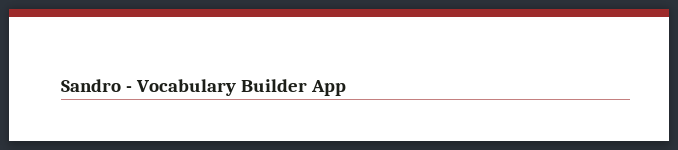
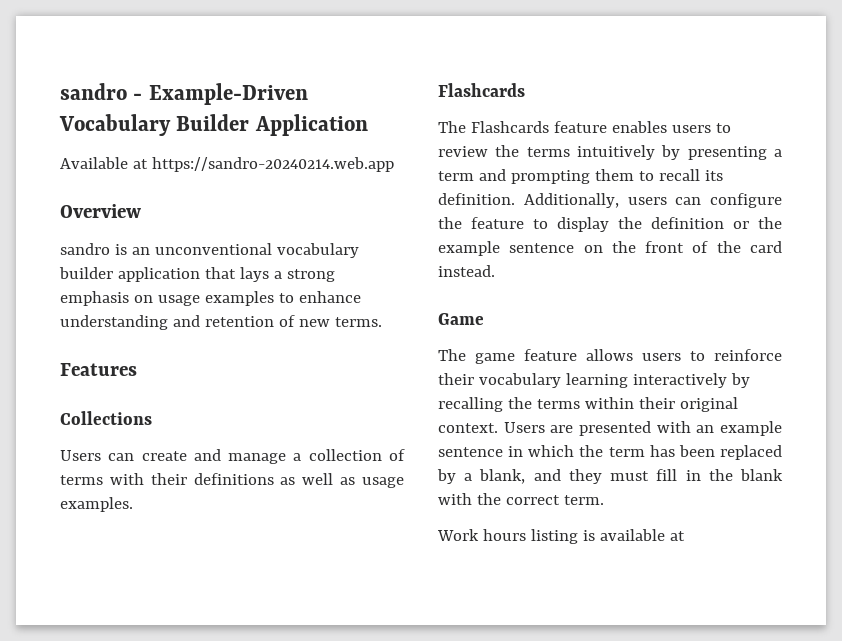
- Sandro - Vocabulary Builder App
+ sandro - Example-Driven Vocabulary Builder Application
+ Available at https://sandro-20240214.web.app
+ Overview
+ sandro is an unconventional vocabulary builder application that lays a strong emphasis on usage examples to enhance understanding and retention of new terms.
+ Features
+ Collections
+ Users can create and manage a collection of terms with their definitions as well as usage examples.
+ Flashcards
+ The Flashcards feature enables users to review the terms intuitively by presenting a term and prompting them to recall its definition. Additionally, users can configure the feature to display the definition or the example sentence on the front of the card instead.
+ Game
+ The game feature allows users to reinforce their vocabulary learning interactively by recalling the terms within their original context. Users are presented with an example sentence in which the term has been replaced by a blank, and they must fill in the blank with the correct term.
+ Work hours listing is available at

